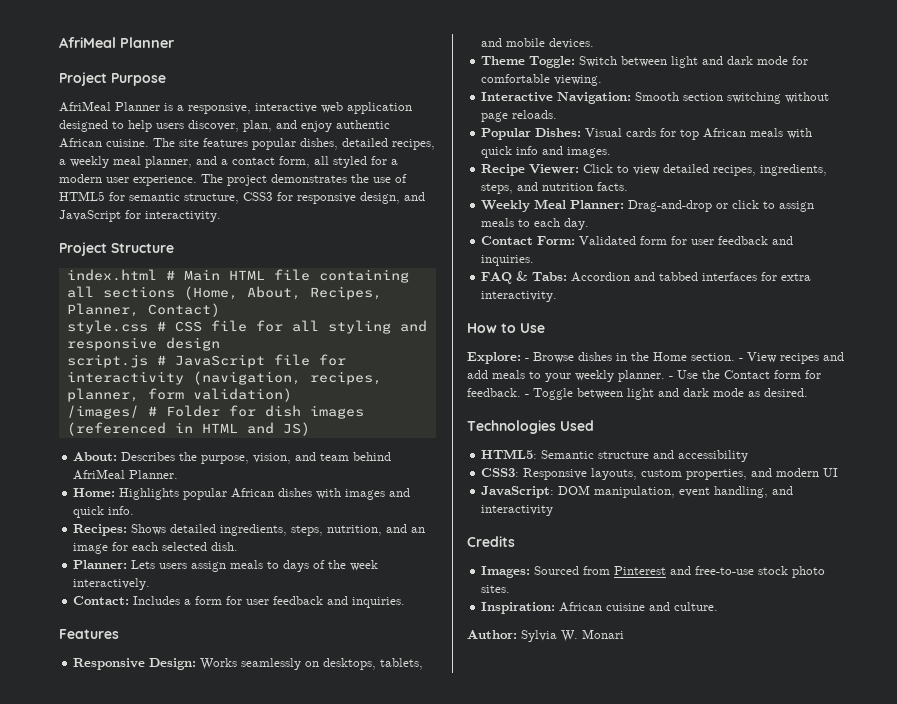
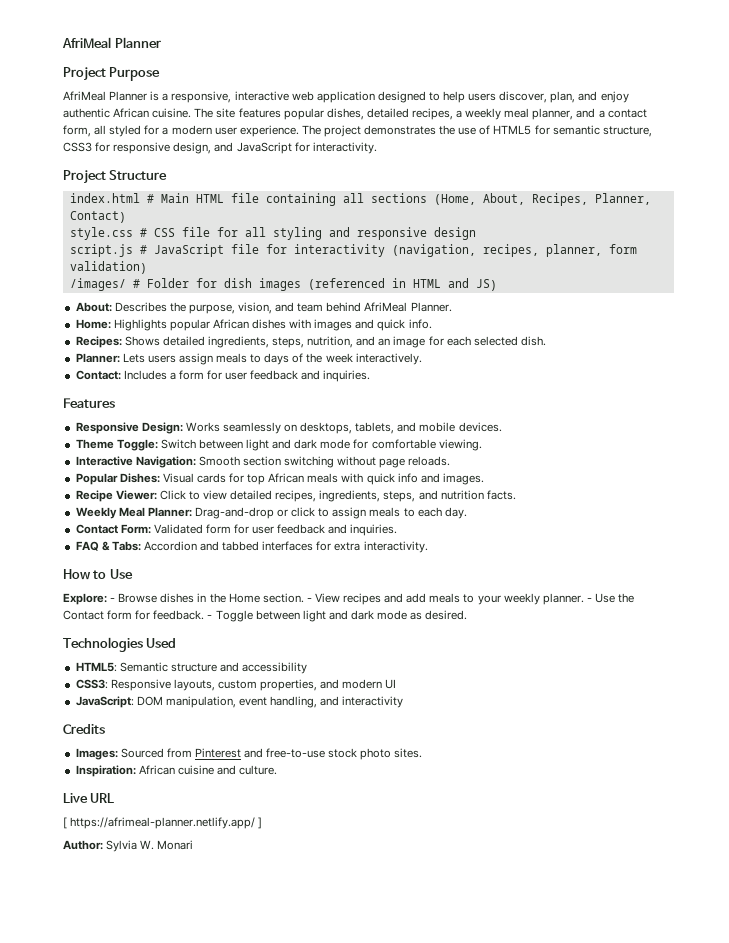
+ Live URL
+ [ https://afrimeal-planner.netlify.app/ ]

